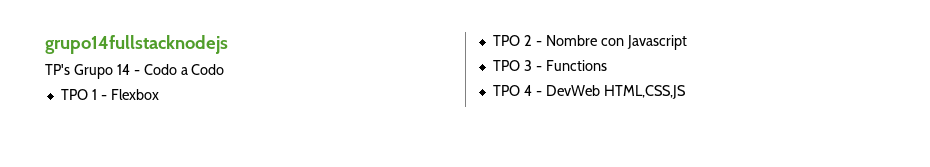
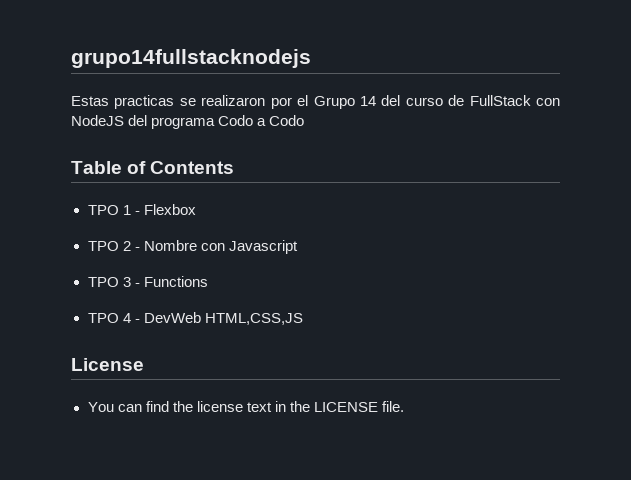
- TP's Grupo 14 - Codo a Codo
+ Estas practicas se realizaron por el Grupo 14 del curso de FullStack con NodeJS del programa Codo a Codo
+ Table of Contents
+ License
+ You can find the license text in the LICENSE file.

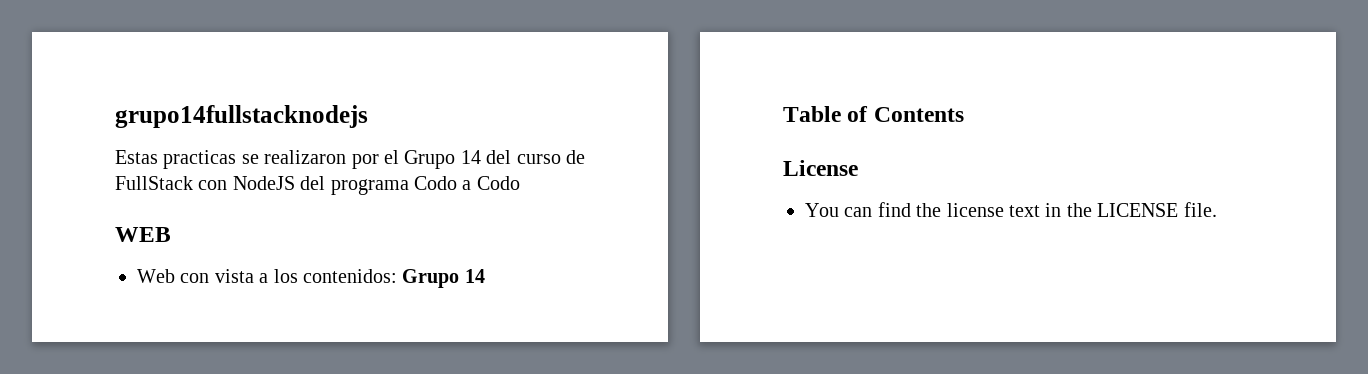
+ WEB
+ Web con vista a los contenidos: Grupo 14
  Table of Contents
- TPO 1 - Flexbox
- TPO 2 - Nombre con Javascript
- TPO 3 - Functions
- TPO 4 - DevWeb HTML,CSS,JS

